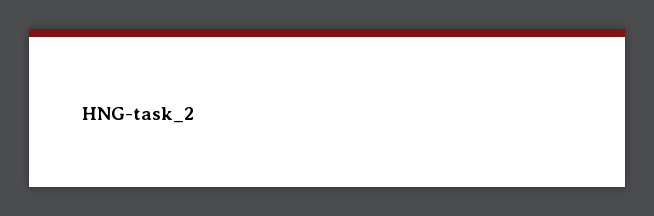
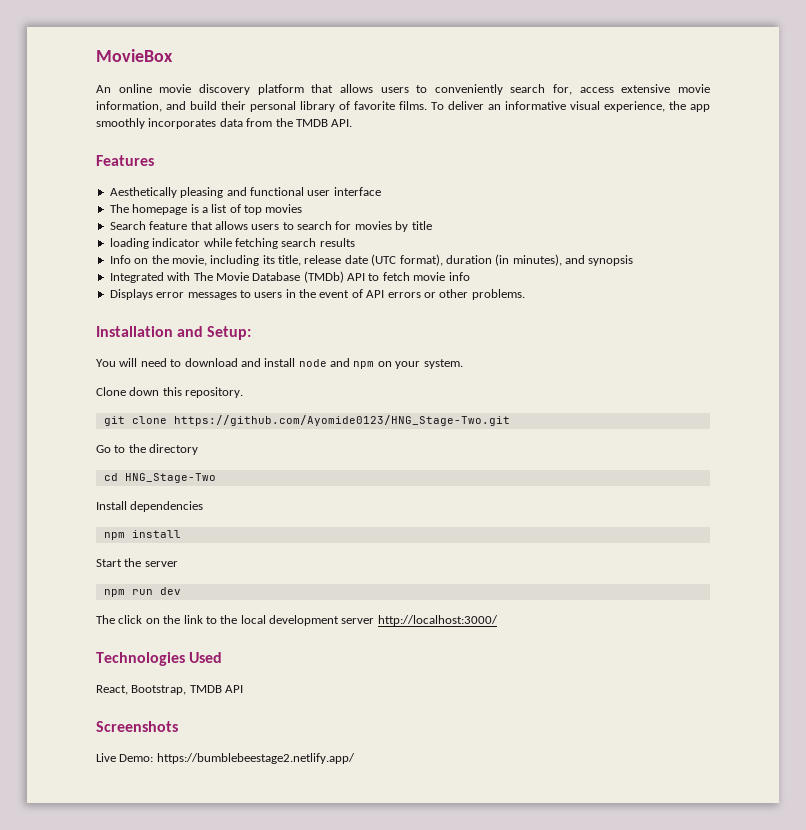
- HNG-task_2
+ MovieBox
+ An online movie discovery platform that allows users to conveniently search for, access extensive movie information, and build their personal library of favorite films. To deliver an informative visual experience, the app smoothly incorporates data from the TMDB API.
+ Features
+ Aesthetically pleasing and functional user interface
+ The homepage is a list of top movies
+ Search feature that allows users to search for movies by title
+ loading indicator while fetching search results
+ Info on the movie, including its title, release date (UTC format), duration (in minutes), and synopsis
+ Integrated with The Movie Database (TMDb) API to fetch movie info
+ Displays error messages to users in the event of API errors or other problems.
+ Installation and Setup:
+ You will need to download and install node and npm on your system.
+ Clone down this repository.
+ git clone https://github.com/Ayomide0123/HNG_Stage-Two.git
+ Go to the directory
+ cd HNG_Stage-Two
+ Install dependencies
+ npm install
+ Start the server
+ npm run dev
+ The click on the link to the local development server http://localhost:3000/
+ Technologies Used
+ React, Bootstrap, TMDB API
+ Screenshots
+ Live Demo: https://bumblebeestage2.netlify.app/

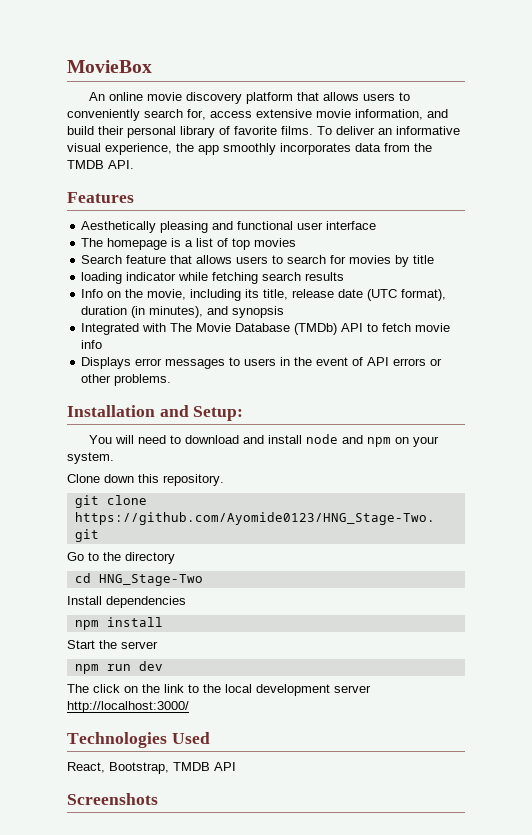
- Live Demo: https://bumblebeestage2.netlify.app/

